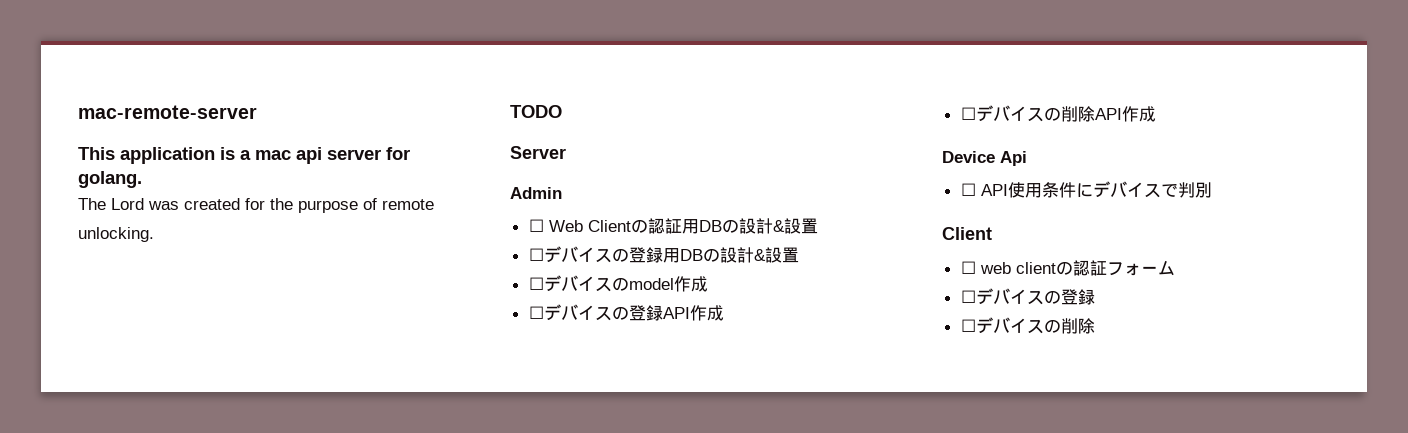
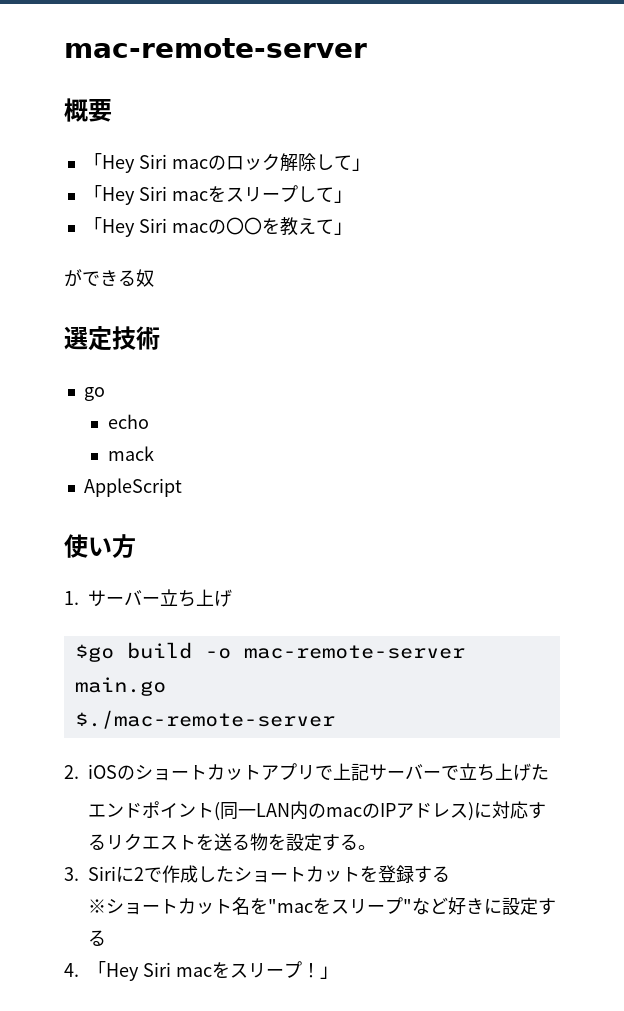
- This application is a mac api server for golang.
- The Lord was created for the purpose of remote unlocking.
- TODO
- Server
- Admin
- ☐ Web Clientの認証用DBの設計&設置
- ☐デバイスの登録用DBの設計&設置
- ☐デバイスのmodel作成
- ☐デバイスの登録API作成
- ☐デバイスの削除API作成
- Device Api
- ☐ API使用条件にデバイスで判別
- Client
- ☐ web clientの認証フォーム
- ☐デバイスの登録
- ☐デバイスの削除
+ 概要
+ 「Hey Siri macのロック解除して」
+ 「Hey Siri macをスリープして」
+ 「Hey Siri macの〇〇を教えて」
+ ができる奴
+ 選定技術
+ go
+ echo
+ mack
+ AppleScript
+ 使い方
+ 1.サーバー立ち上げ
+ $go build -o mac-remote-server main.go
+ $./mac-remote-server
+ 2. iOSのショートカットアプリで上記サーバーで立ち上げた
+ エンドポイント(同一LAN内のmacのIPアドレス)に対応するリクエストを送る物を設定する。
+ 3. Siriに2で作成したショートカットを登録する
+ ※ショートカット名を"macをスリープ"など好きに設定する
+ 4.「Hey Siri macをスリープ！」

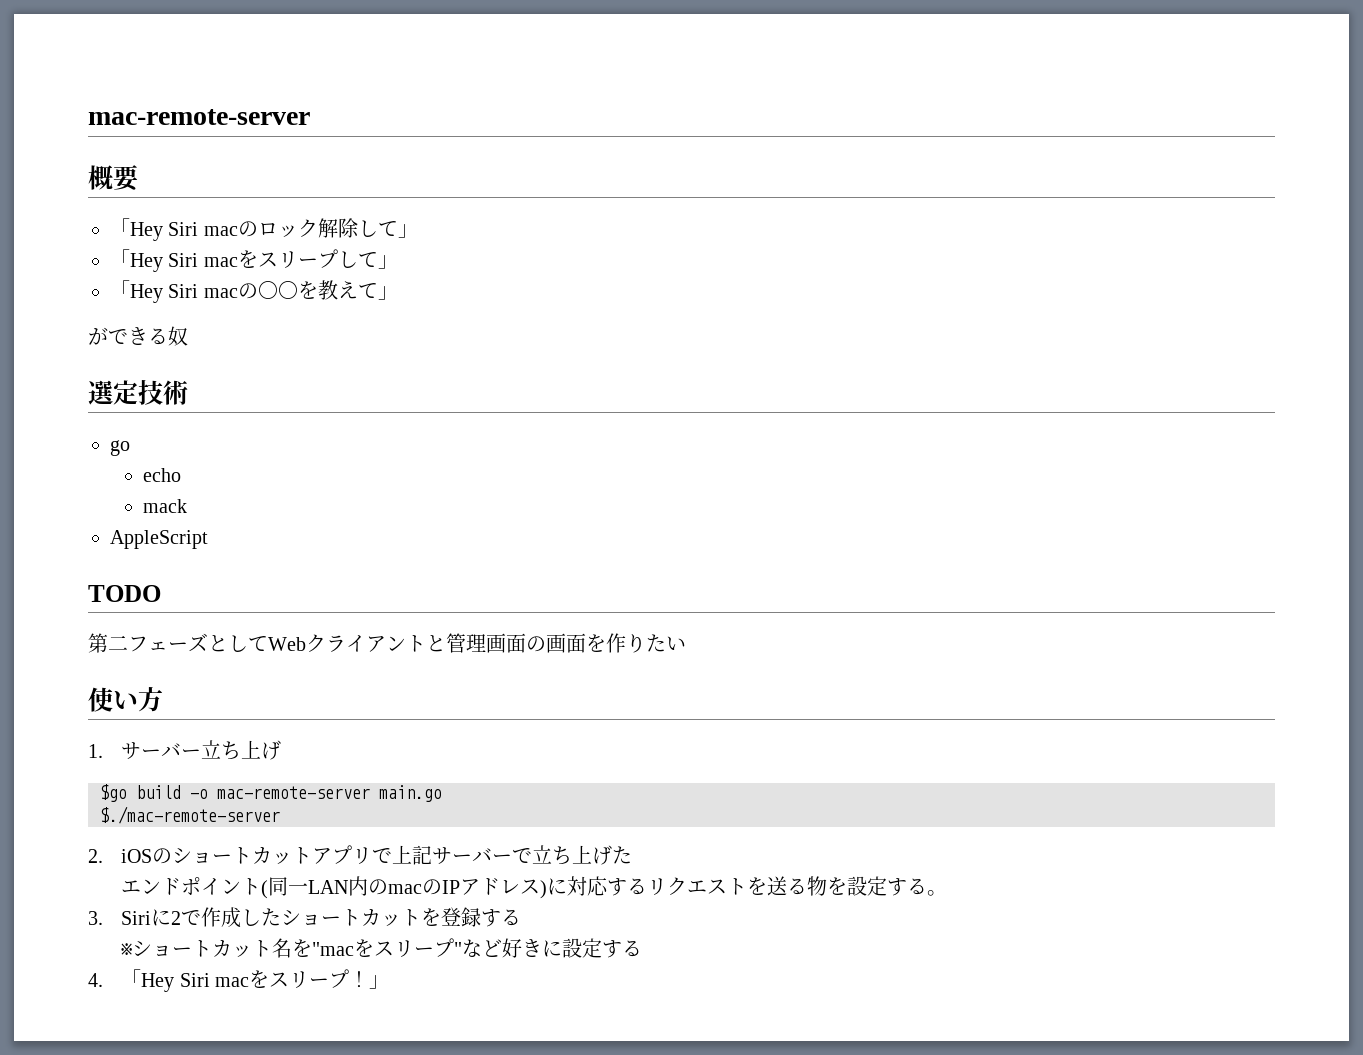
+ TODO
+ 第二フェーズとしてWebクライアントと管理画面の画面を作りたい

